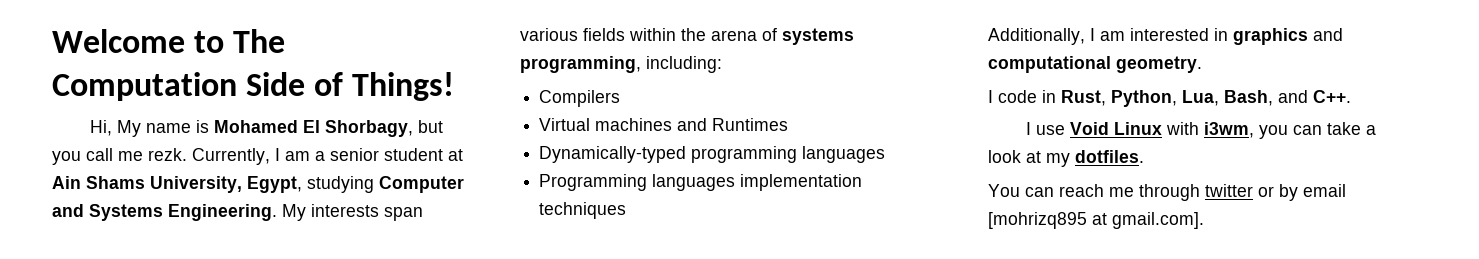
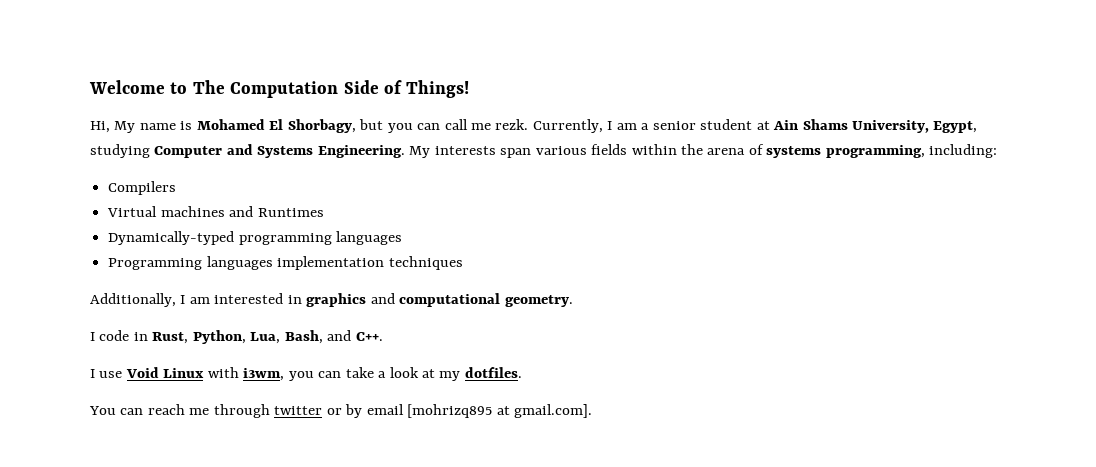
- Hi, My name is Mohamed El Shorbagy, but you call me rezk.
+ Hi, My name is Mohamed El Shorbagy, but you can call me rezk.

